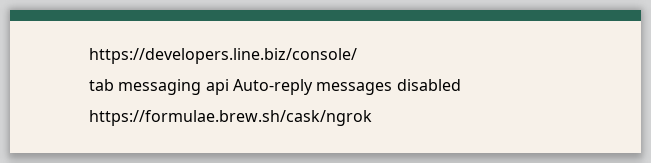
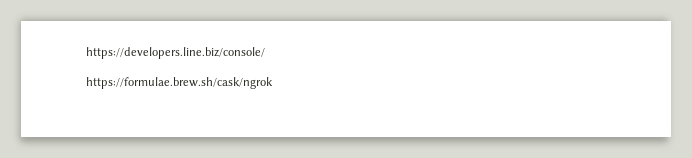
- tab messaging api Auto-reply messages disabled

